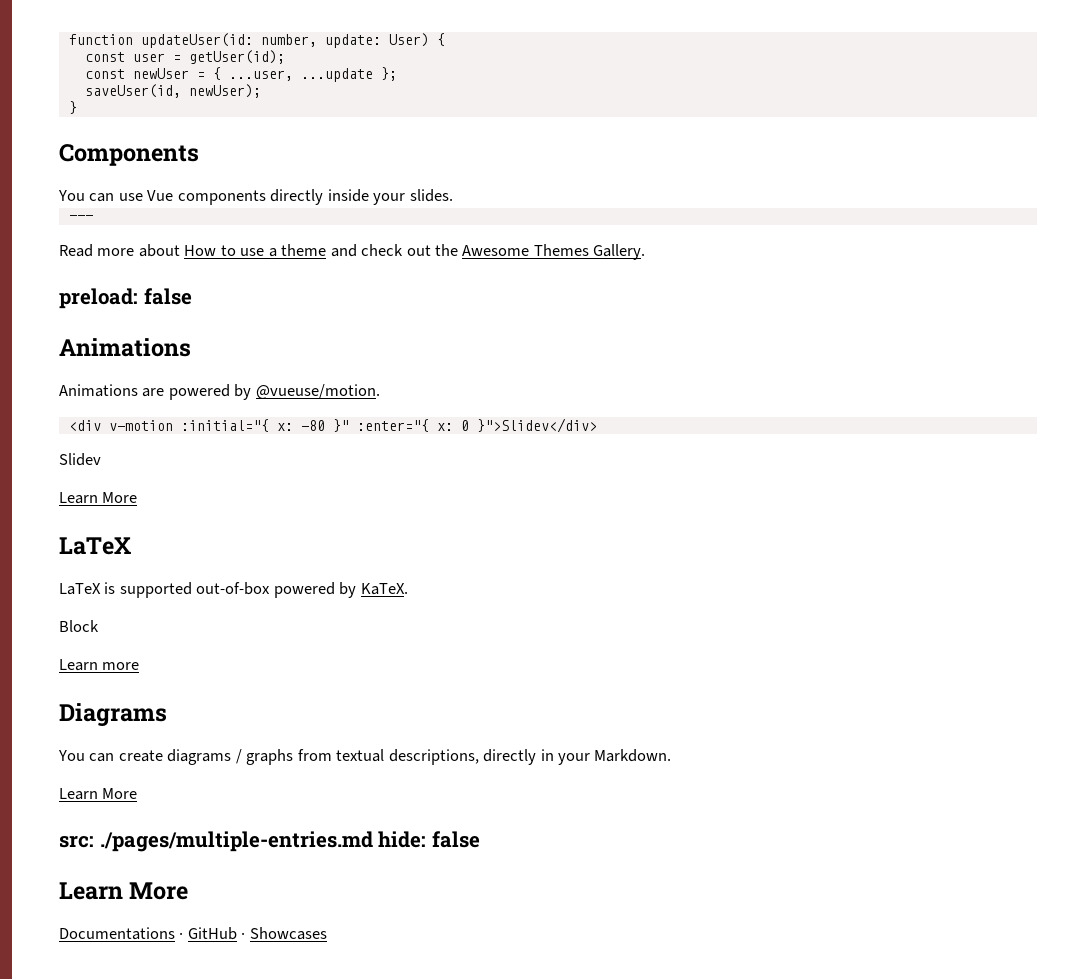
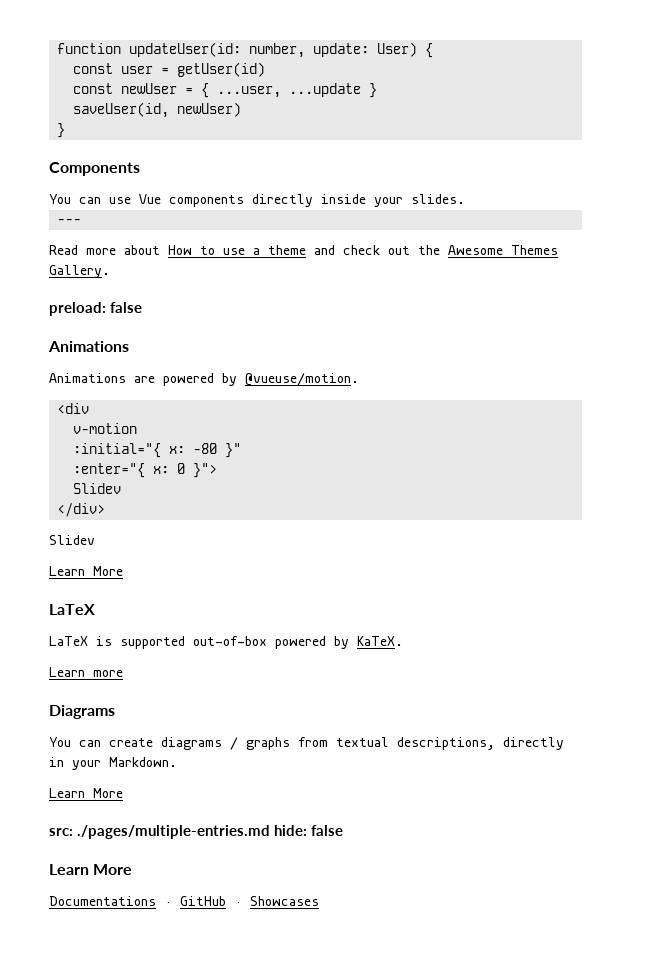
- const user = getUser(id);
+ const user = getUser(id)
- const newUser = { ...user, ...update };
+ const newUser = { ...user, ...update }
- saveUser(id, newUser);
+ saveUser(id, newUser)
- <div v-motion :initial="{ x: -80 }" :enter="{ x: 0 }">Slidev</div>
+ <div
+ v-motion
+ :initial="{ x: -80 }"
+ :enter="{ x: 0 }">
+ Slidev
+ </div>
- Block

